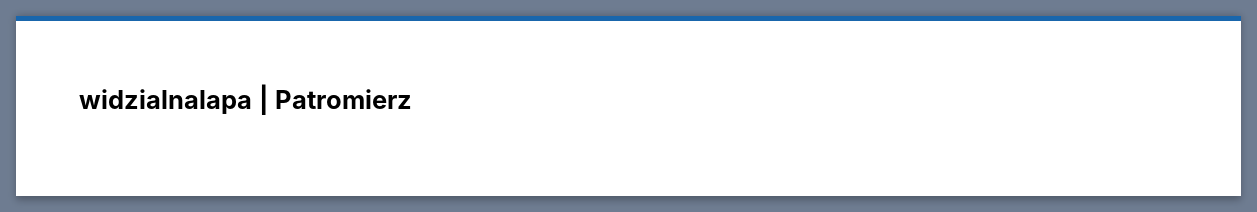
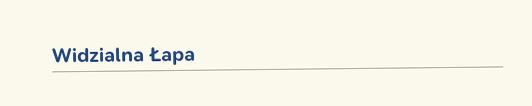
- widzialnalapa | Patromierz
+ Widzialna Łapa

